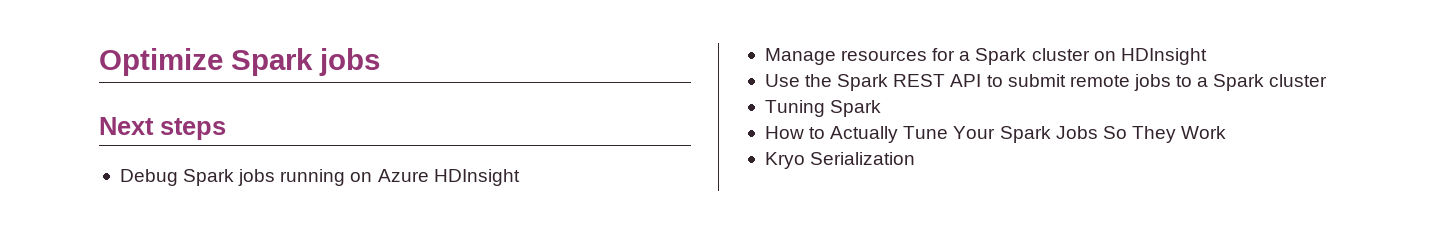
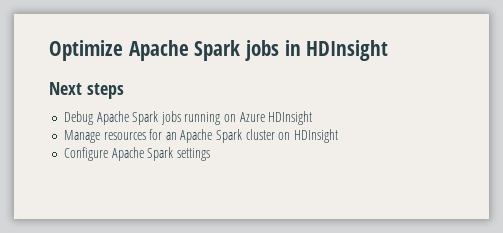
- Optimize Spark jobs
+ Optimize Apache Spark jobs in HDInsight
- Debug Spark jobs running on Azure HDInsight
+ Debug Apache Spark jobs running on Azure HDInsight
- Manage resources for a Spark cluster on HDInsight
+ Manage resources for an Apache Spark cluster on HDInsight
- Use the Spark REST API to submit remote jobs to a Spark cluster
- Tuning Spark
- How to Actually Tune Your Spark Jobs So They Work
- Kryo Serialization
+ Configure Apache Spark settings

